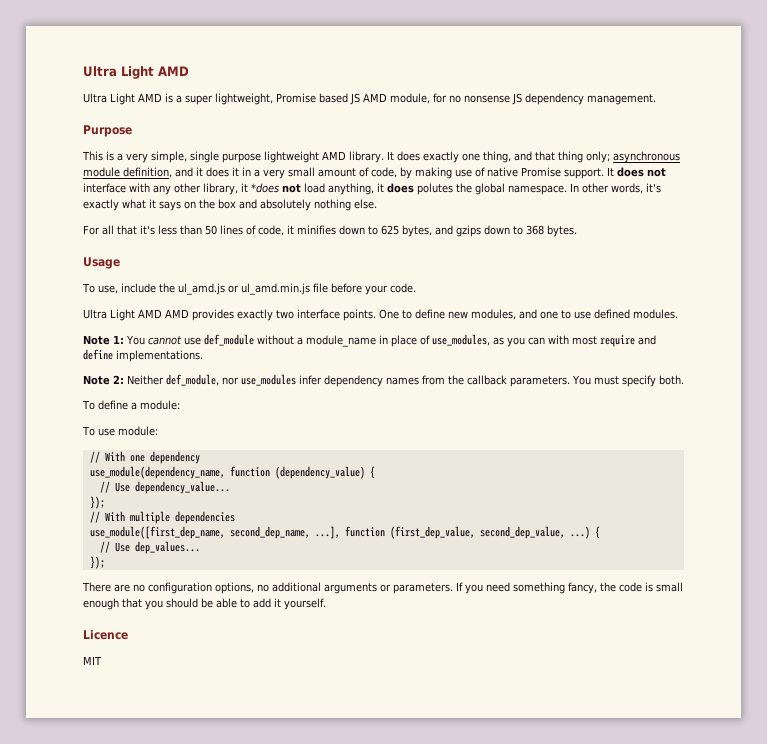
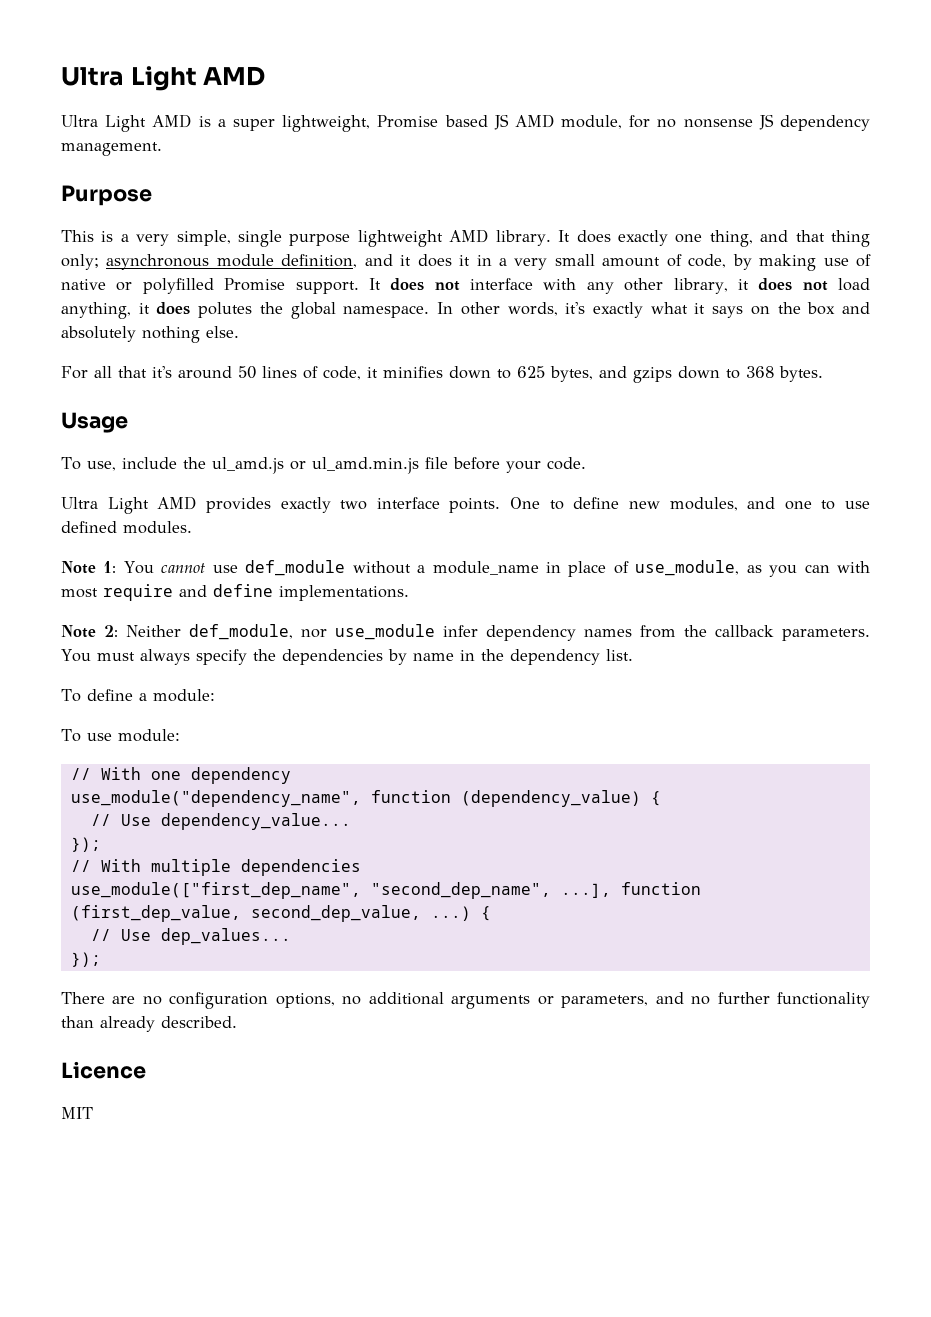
- It does exactly one thing, and that thing only; asynchronous module definition, and it does it in a very small amount of code, by making use of native Promise support.
+ It does exactly one thing, and that thing only; asynchronous module definition, and it does it in a very small amount of code, by making use of native or polyfilled Promise support.
- It does not interface with any other library, it *does not load anything, it does polutes the global namespace.
+ It does not interface with any other library, it does not load anything, it does polutes the global namespace.
- For all that it's less than 50 lines of code, it minifies down to 625 bytes, and gzips down to 368 bytes.
+ For all that it's around 50 lines of code, it minifies down to 625 bytes, and gzips down to 368 bytes.
- Ultra Light AMD AMD provides exactly two interface points.
+ Ultra Light AMD provides exactly two interface points.
- Note 1: You cannot use def_module without a module_name in place of use_modules, as you can with most require and define implementations.
+ Note 1: You cannot use def_module without a module_name in place of use_module, as you can with most require and define implementations.
- Note 2: Neither def_module, nor use_modules infer dependency names from the callback parameters.
+ Note 2: Neither def_module, nor use_module infer dependency names from the callback parameters.
- You must specify both.
+ You must always specify the dependencies by name in the dependency list.
- use_module(dependency_name, function (dependency_value) {
+ use_module("dependency_name", function (dependency_value) {
- use_module([first_dep_name, second_dep_name, ...], function (first_dep_value, second_dep_value, ...)
+ use_module(["first_dep_name", "second_dep_name", ...], function (first_dep_value, second_dep_value, ...)
- There are no configuration options, no additional arguments or parameters. If you need something fancy, the code is small enough that you should be able to add it yourself.
+ There are no configuration options, no additional arguments or parameters, and no further functionality than already described.

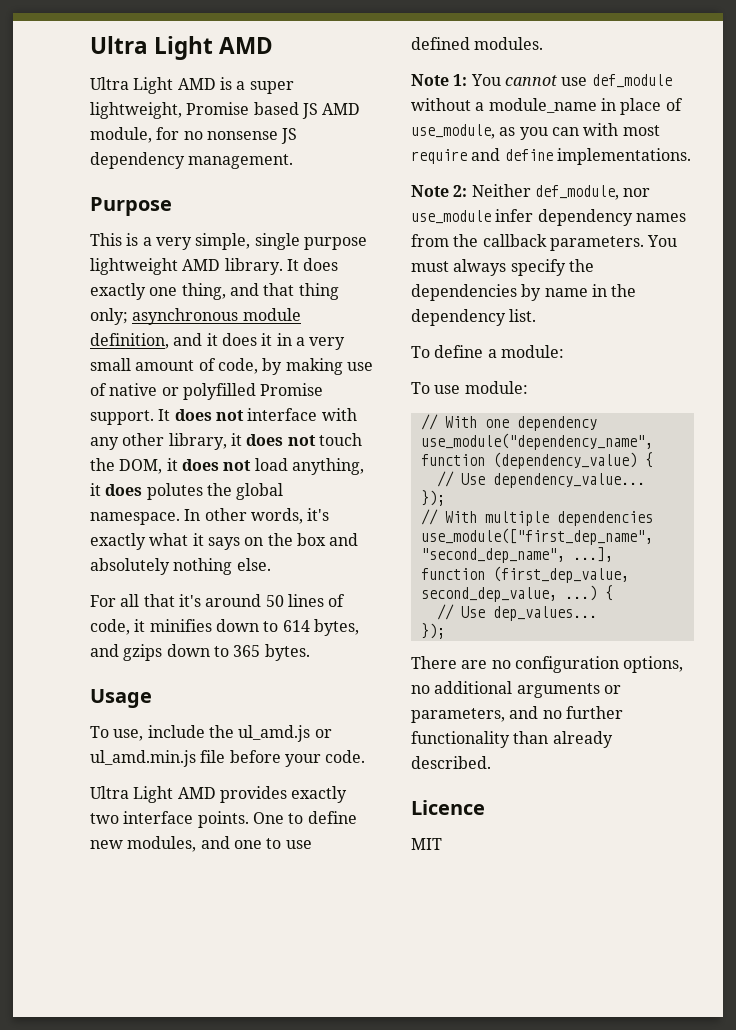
- It does not interface with any other library, it does not load anything, it does polutes the global namespace.
+ It does not interface with any other library, it does not touch the DOM, it does not load anything, it does polutes the global namespace.
- For all that it's around 50 lines of code, it minifies down to 625 bytes, and gzips down to 368 bytes.
+ For all that it's around 50 lines of code, it minifies down to 614 bytes, and gzips down to 365 bytes.

